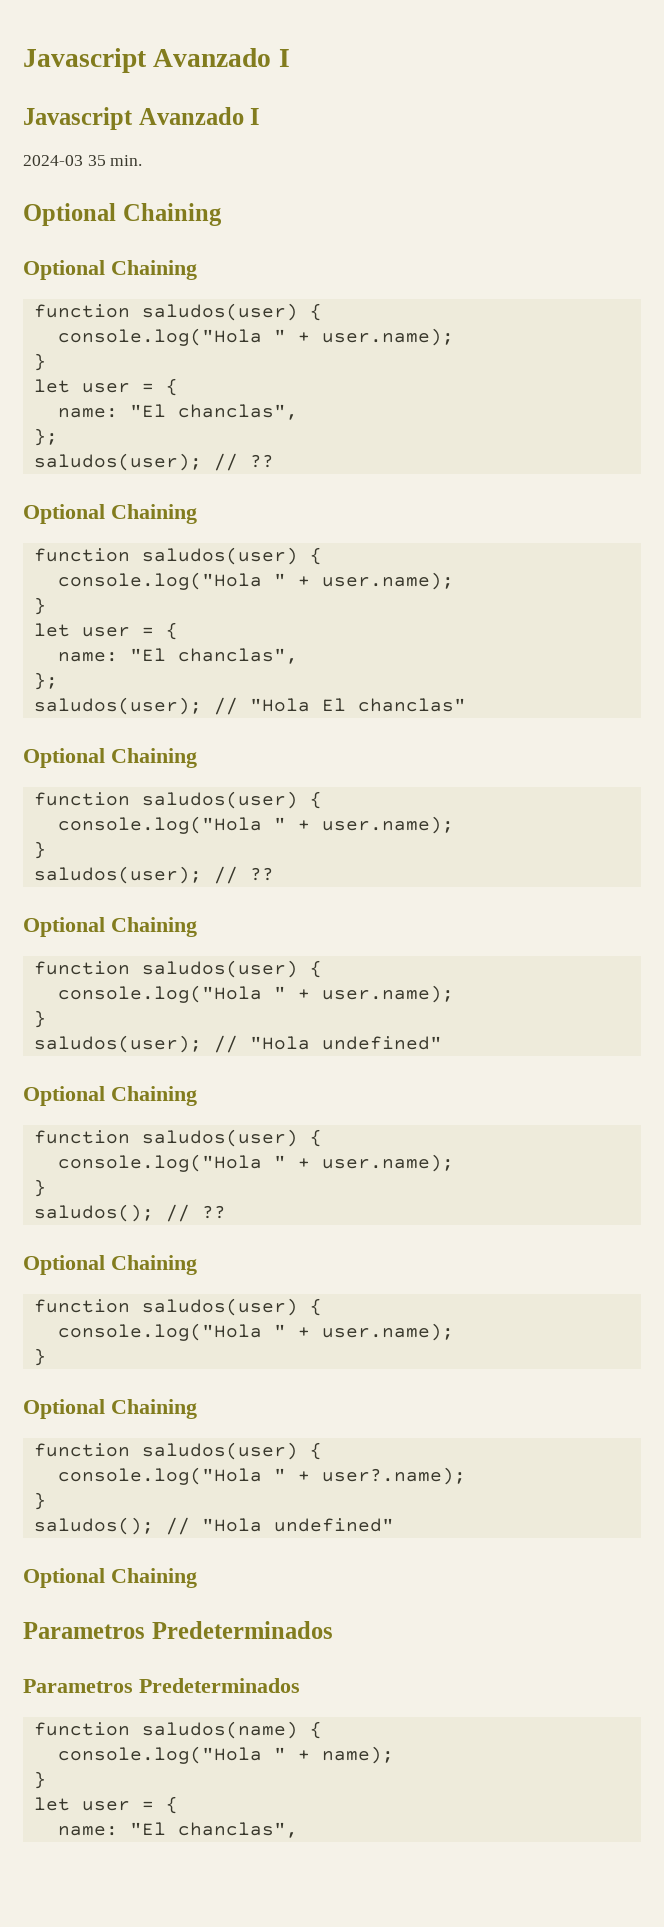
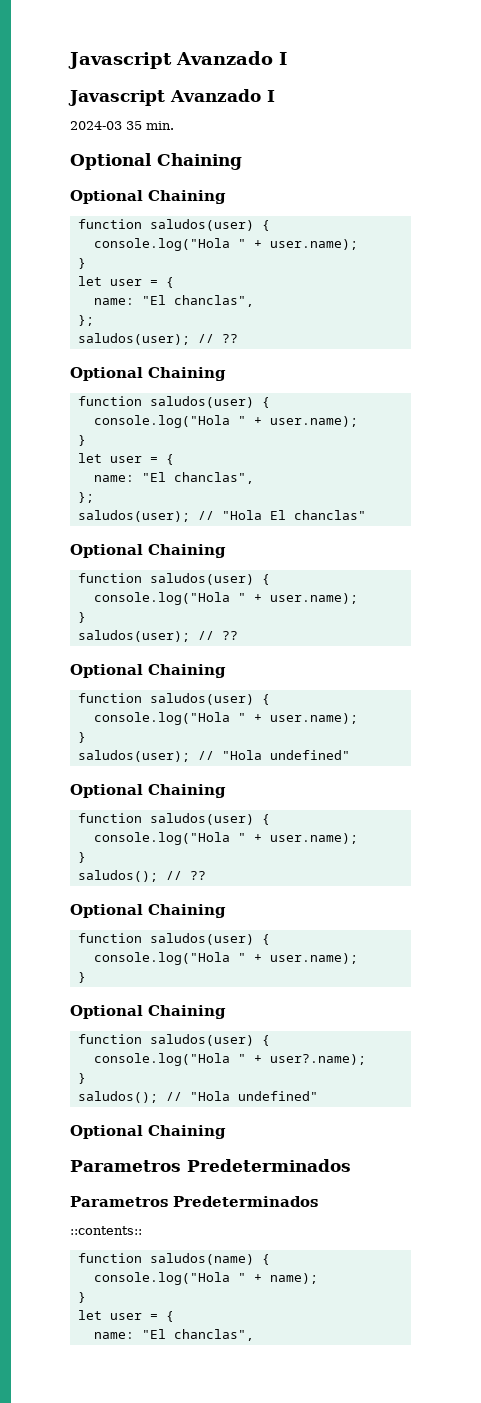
+ ::contents::

